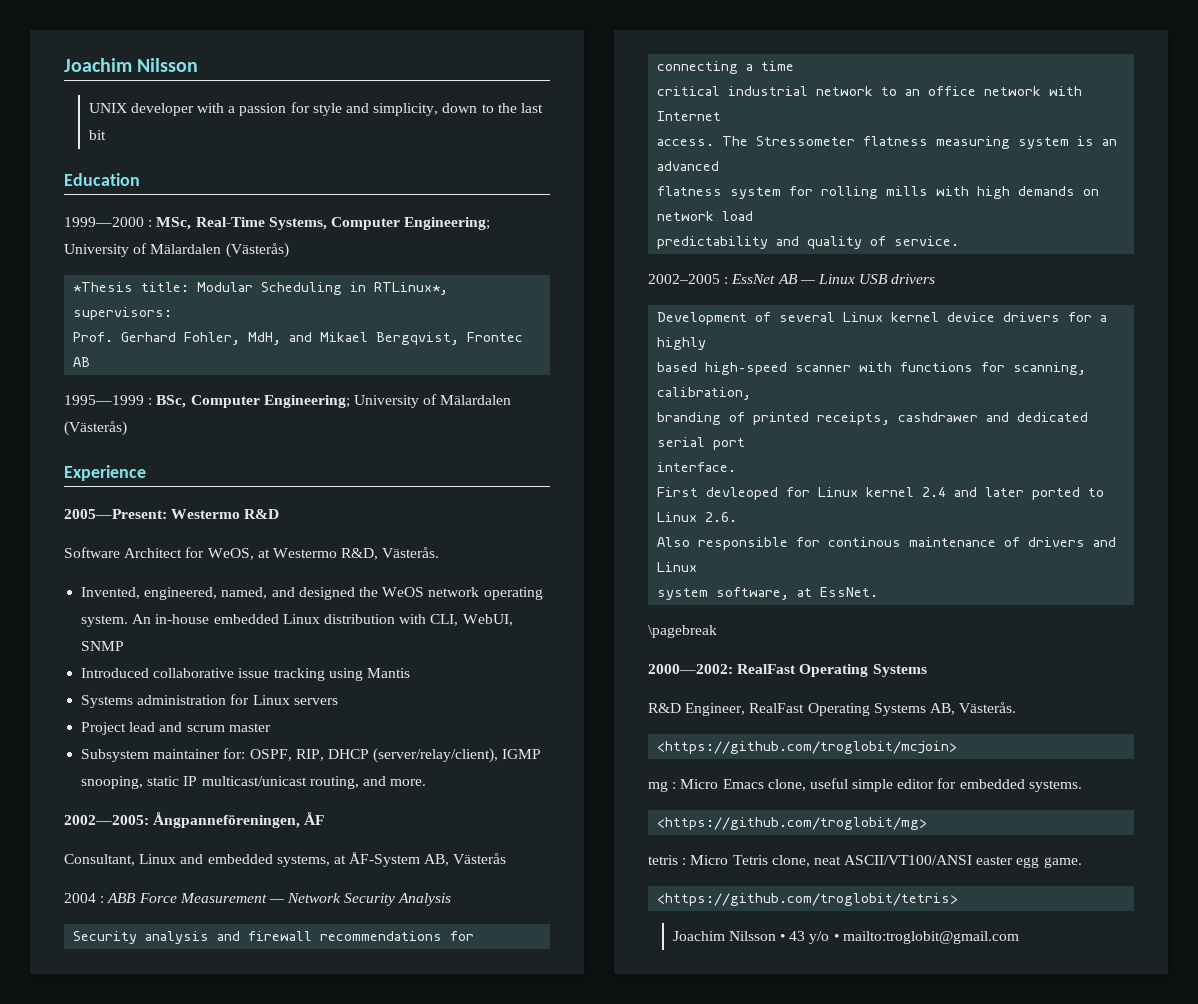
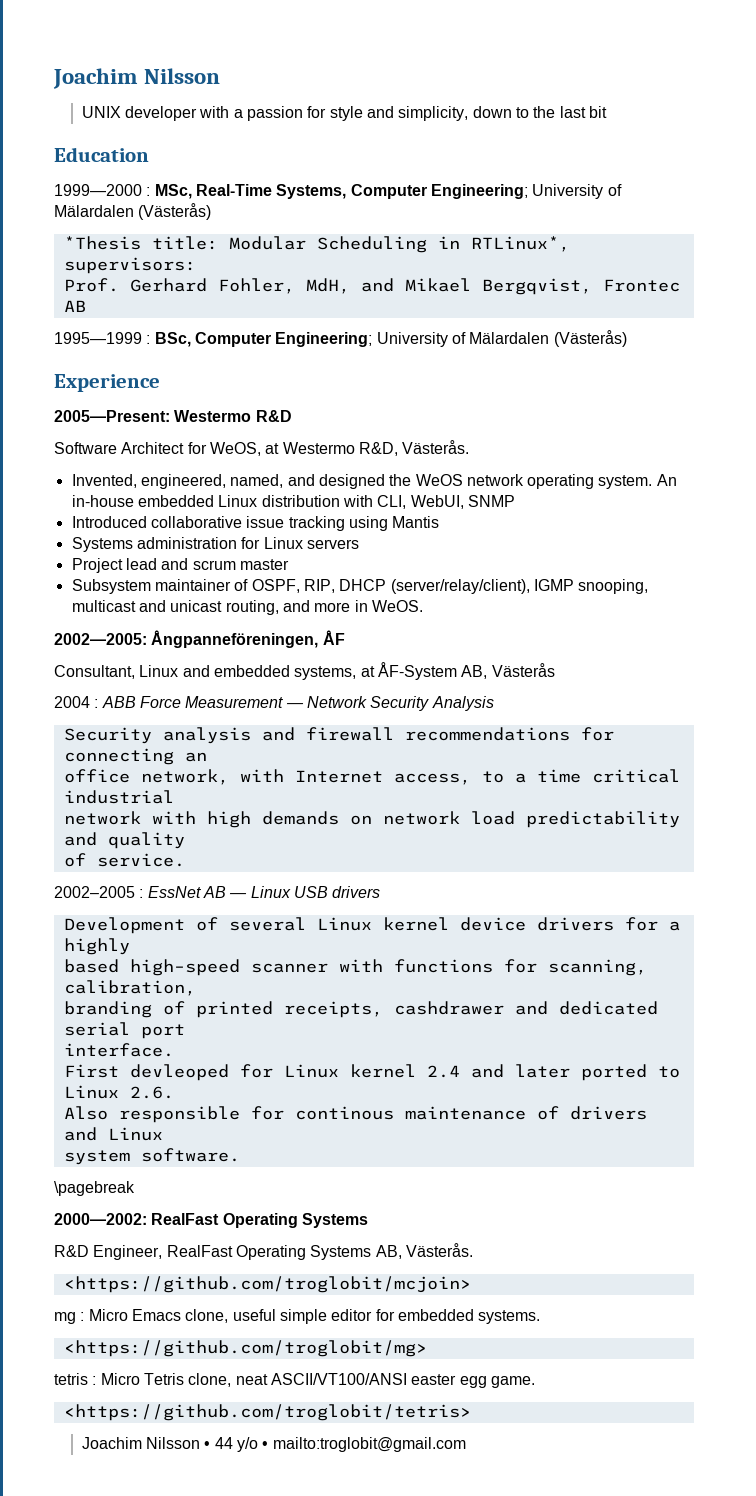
- Subsystem maintainer for: OSPF, RIP, DHCP (server/relay/client), IGMP snooping, static IP multicast/unicast routing, and more.
+ Subsystem maintainer of OSPF, RIP, DHCP (server/relay/client), IGMP snooping, multicast and unicast routing, and more in WeOS.
- Security analysis and firewall recommendations for connecting a time
- critical industrial network to an office network with Internet
- access. The Stressometer flatness measuring system is an advanced
- flatness system for rolling mills with high demands on network load
- predictability and quality of service.
+ Security analysis and firewall recommendations for connecting an
+ office network, with Internet access, to a time critical industrial
+ network with high demands on network load predictability and quality
+ of service.
- system software, at EssNet.
+ system software.
- Joachim Nilsson • 43 y/o • mailto:troglobit@gmail.com
+ Joachim Nilsson • 44 y/o • mailto:troglobit@gmail.com

